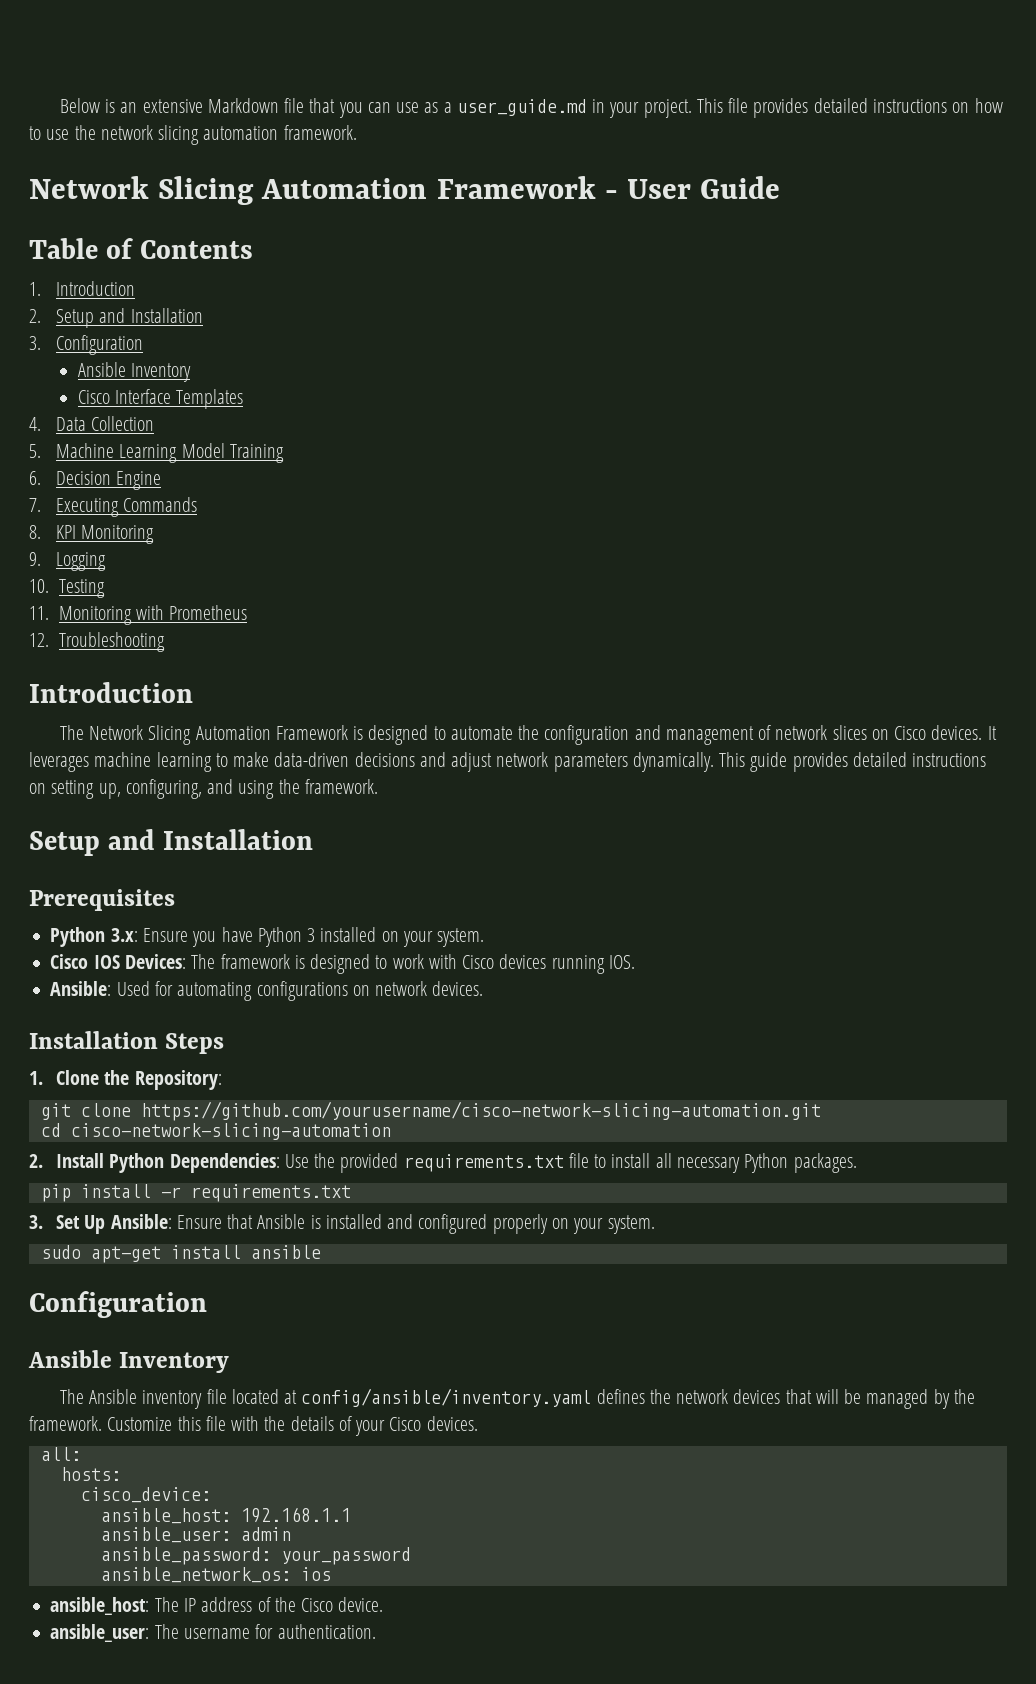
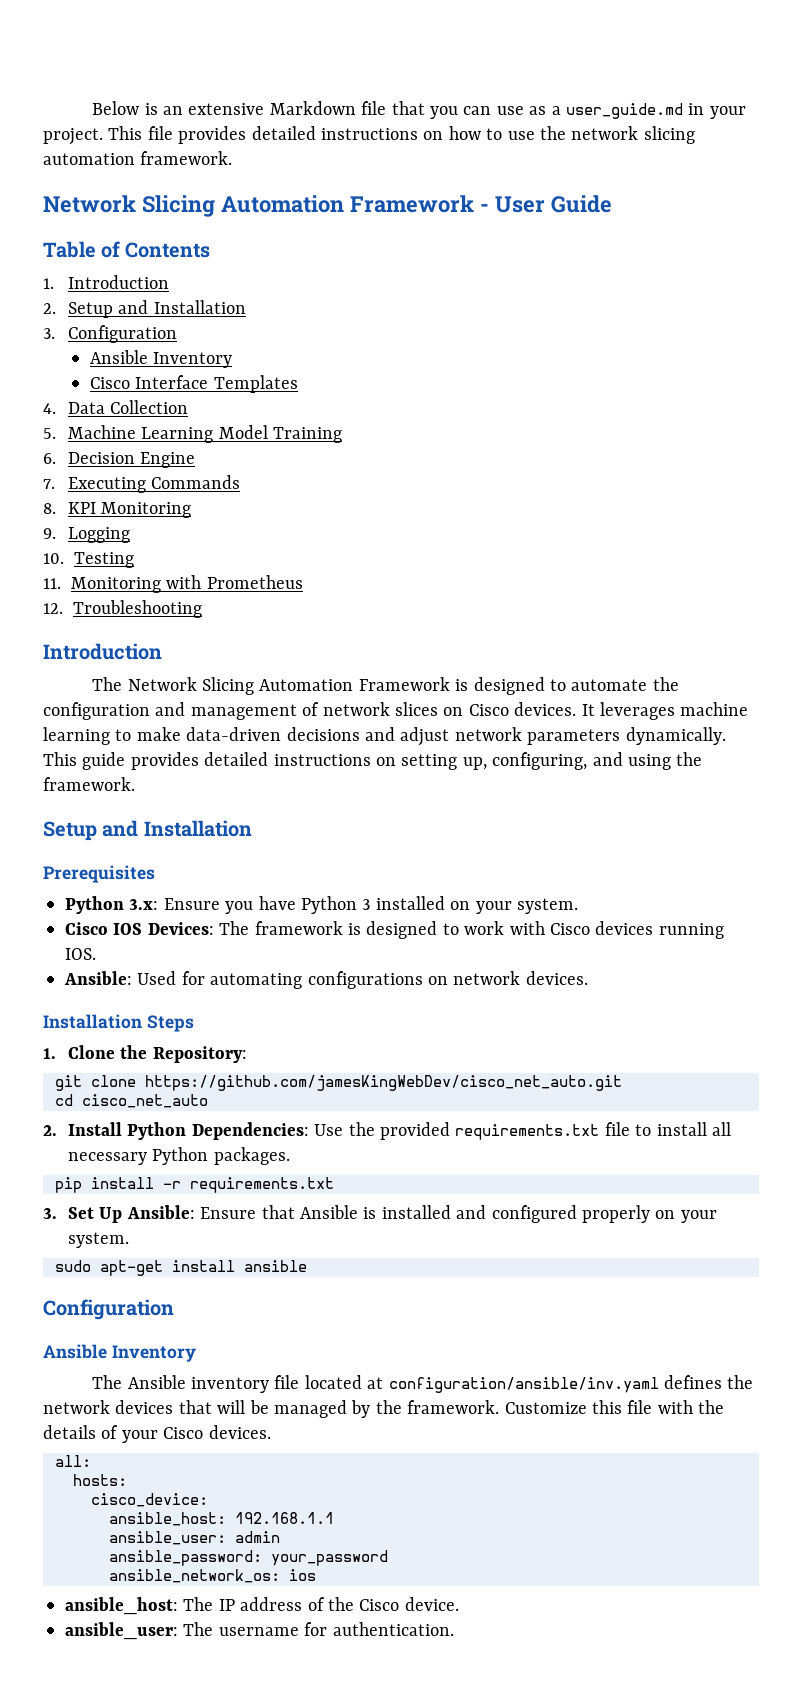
- git clone https://github.com/yourusername/cisco-network-slicing-automation.git
+ git clone https://github.com/jamesKingWebDev/cisco_net_auto.git
- cd cisco-network-slicing-automation
+ cd cisco_net_auto
- The Ansible inventory file located at config/ansible/inventory.yaml defines the network devices that will be managed by the framework.
+ The Ansible inventory file located at configuration/ansible/inv.yaml defines the network devices that will be managed by the framework.

